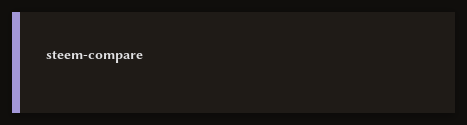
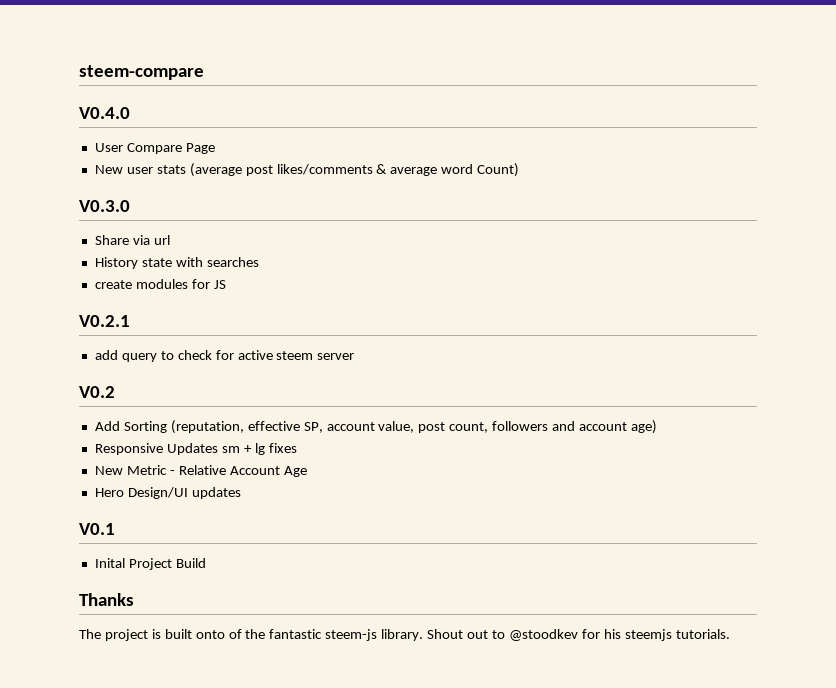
+ V0.4.0
+ User Compare Page
+ New user stats (average post likes/comments & average word Count)
+ V0.3.0
+ Share via url
+ History state with searches
+ create modules for JS
+ V0.2.1
+ add query to check for active steem server
+ V0.2
+ Add Sorting (reputation, effective SP, account value, post count, followers and account age)
+ Responsive Updates sm + lg fixes
+ New Metric - Relative Account Age
+ Hero Design/UI updates
+ V0.1
+ Inital Project Build
+ Thanks
+ The project is built onto of the fantastic steem-js library. Shout out to @stoodkev for his steemjs tutorials.

